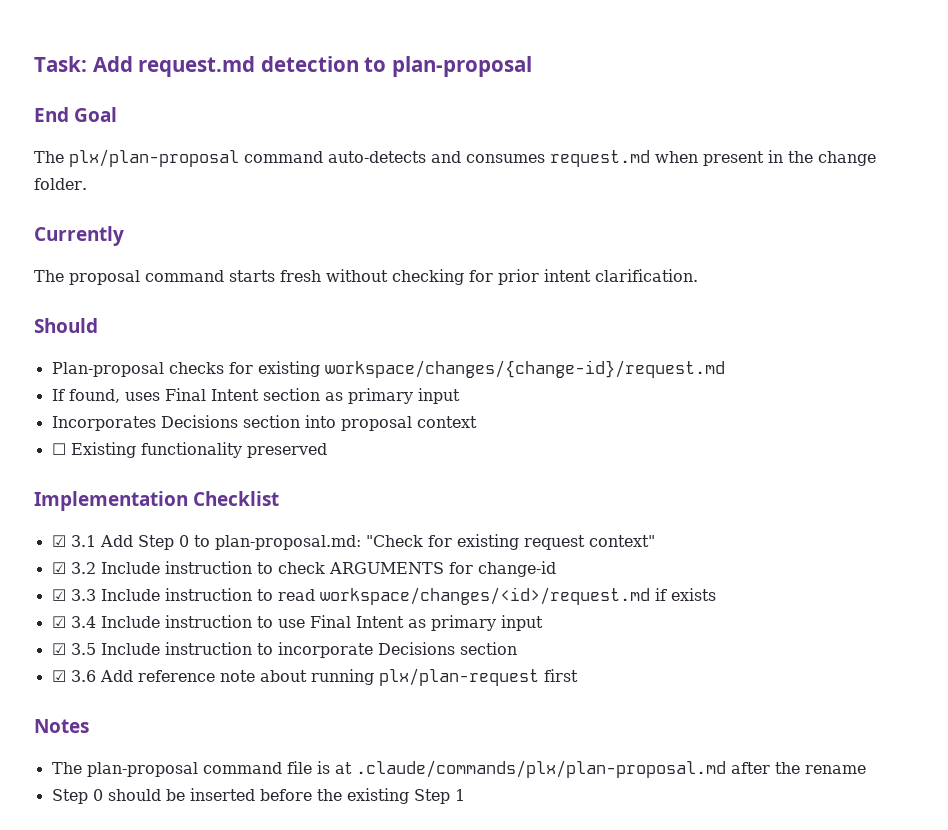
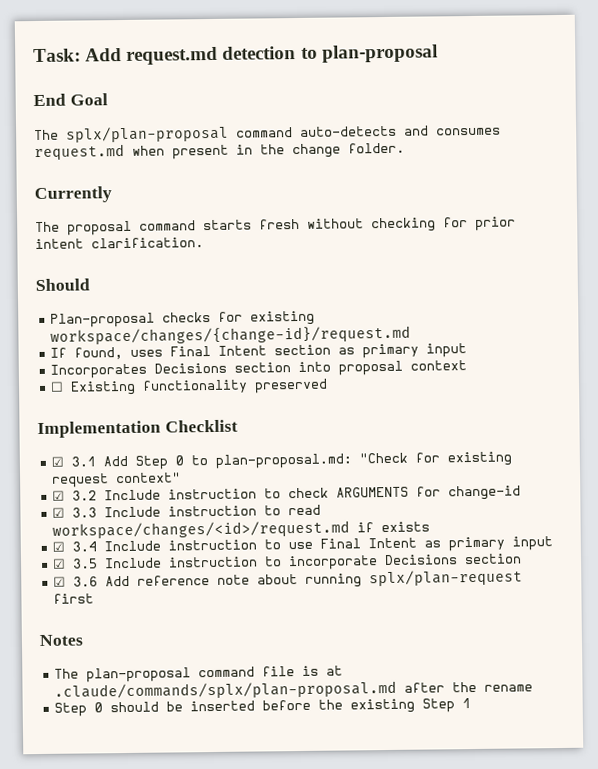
- The plx/plan-proposal command auto-detects and consumes request.md when present in the change folder.
+ The splx/plan-proposal command auto-detects and consumes request.md when present in the change folder.
- ☑ 3.6 Add reference note about running plx/plan-request first
+ ☑ 3.6 Add reference note about running splx/plan-request first
- The plan-proposal command file is at .claude/commands/plx/plan-proposal.md after the rename
+ The plan-proposal command file is at .claude/commands/splx/plan-proposal.md after the rename

